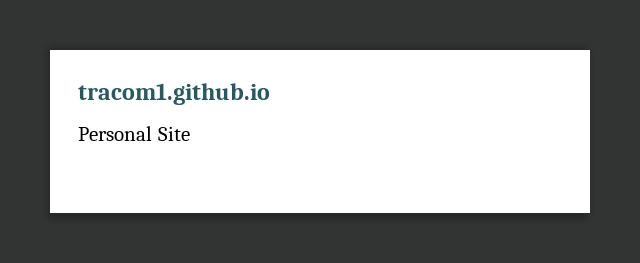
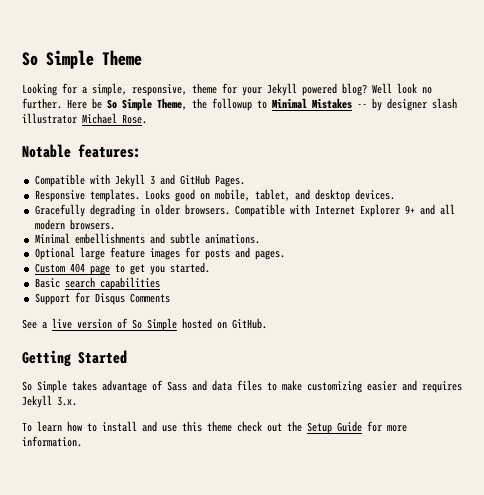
- tracom1.github.io
- Personal Site
+ So Simple Theme
+ Looking for a simple, responsive, theme for your Jekyll powered blog? Well look no further. Here be So Simple Theme, the followup to Minimal Mistakes -- by designer slash illustrator Michael Rose.
+ Notable features:
+ Compatible with Jekyll 3 and GitHub Pages.
+ Responsive templates. Looks good on mobile, tablet, and desktop devices.
+ Gracefully degrading in older browsers. Compatible with Internet Explorer 9+ and all modern browsers.
+ Minimal embellishments and subtle animations.
+ Optional large feature images for posts and pages.
+ Custom 404 page to get you started.
+ Basic search capabilities
+ Support for Disqus Comments
+ See a live version of So Simple hosted on GitHub.
+ Getting Started
+ So Simple takes advantage of Sass and data files to make customizing easier and requires Jekyll 3.x.
+ To learn how to install and use this theme check out the Setup Guide for more information.

